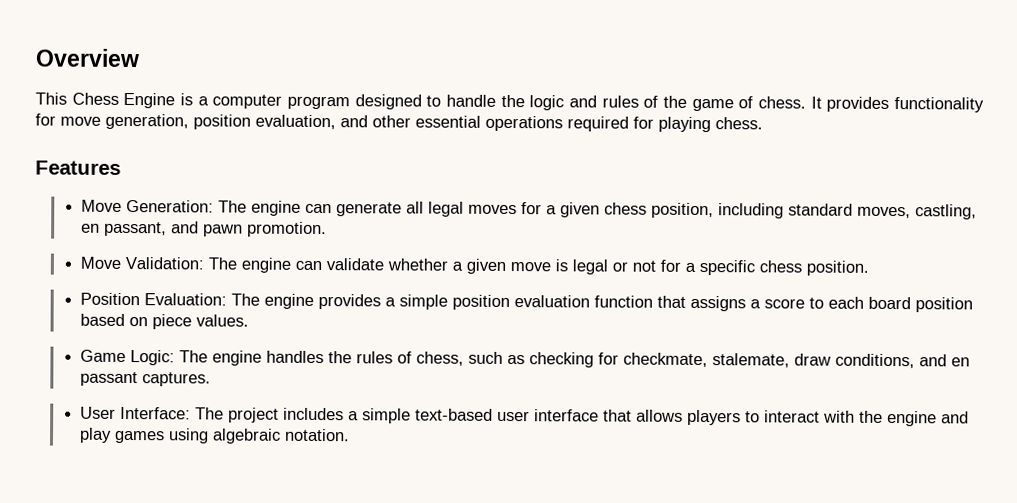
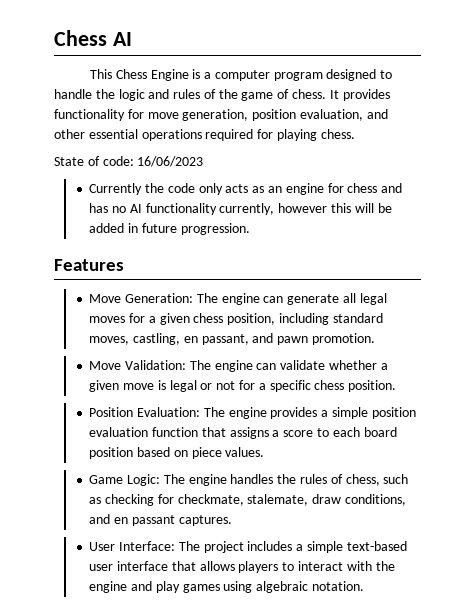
- Overview
+ Chess AI
+ State of code: 16/06/2023
+ Currently the code only acts as an engine for chess and has no AI functionality currently, however this will be added in future progression.

